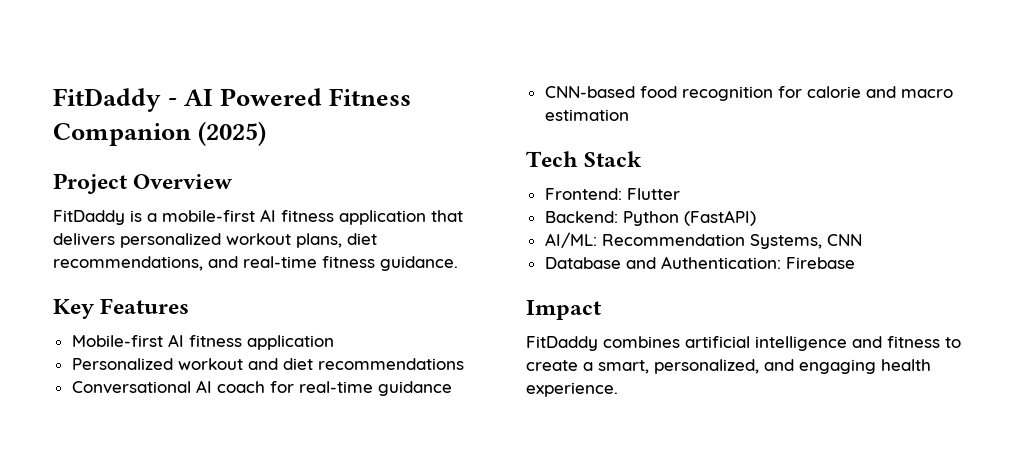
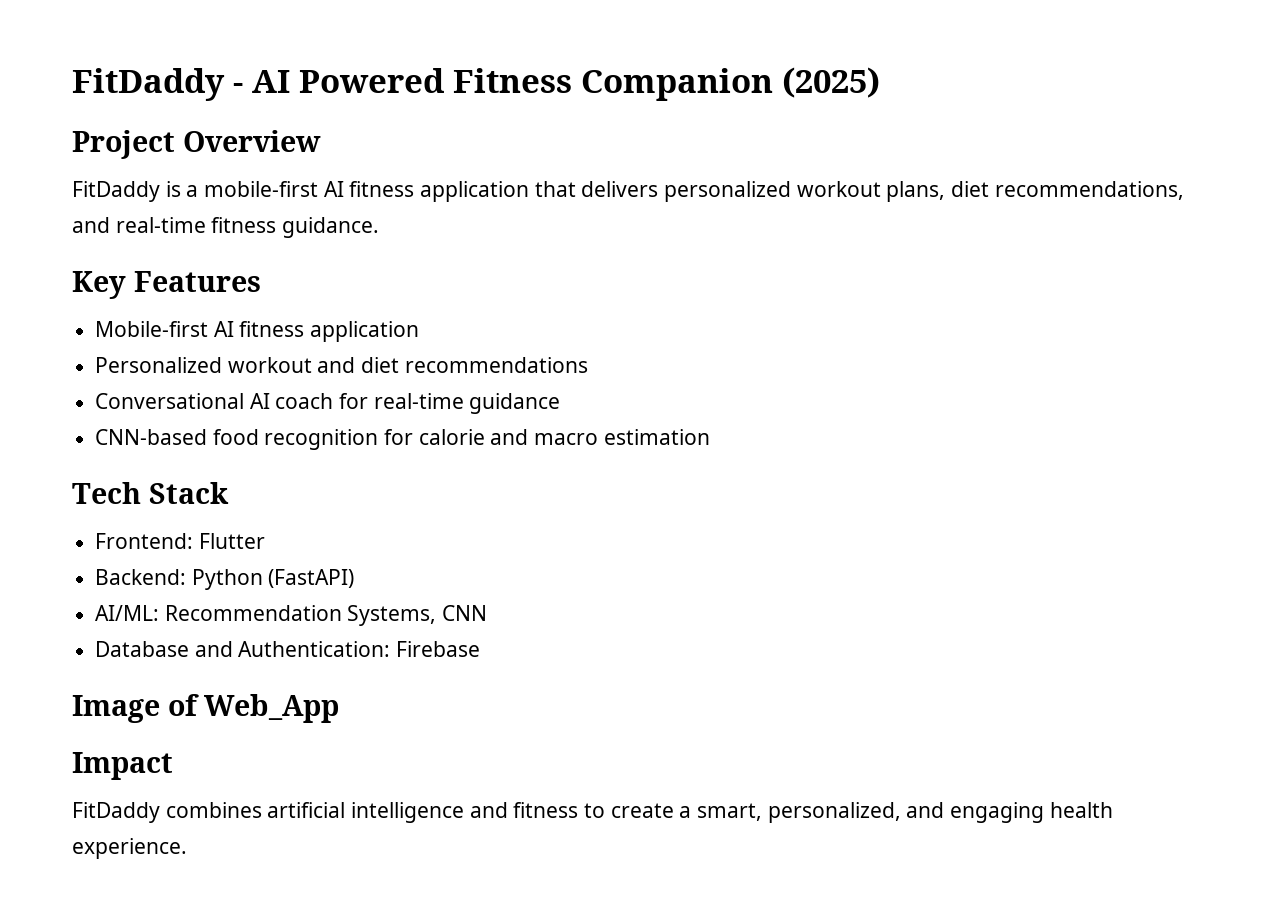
+ Image of Web_App

